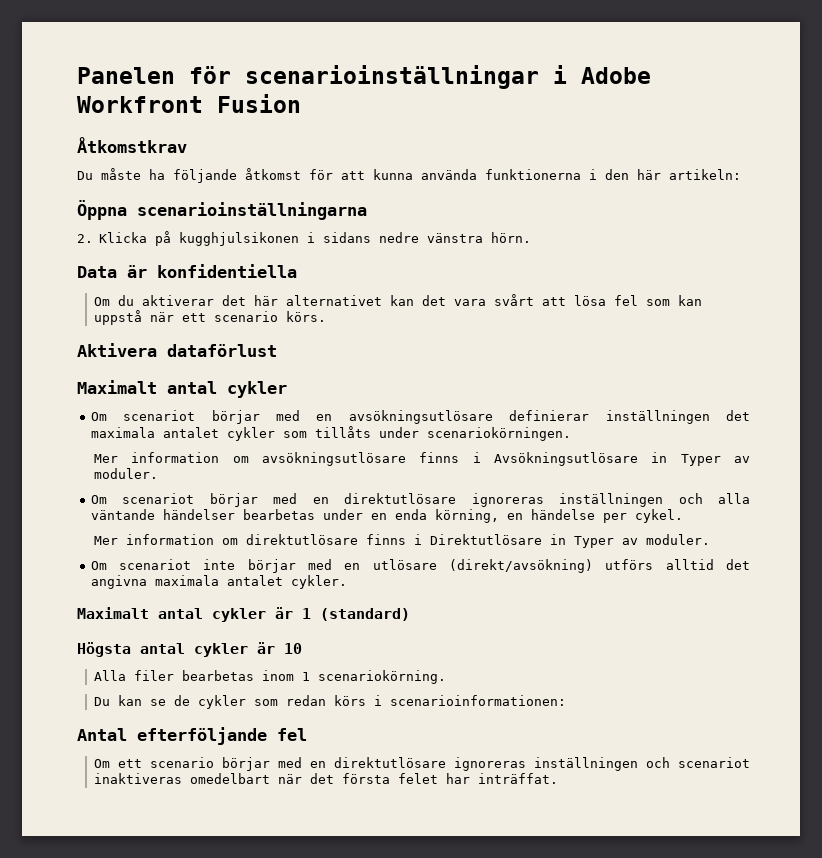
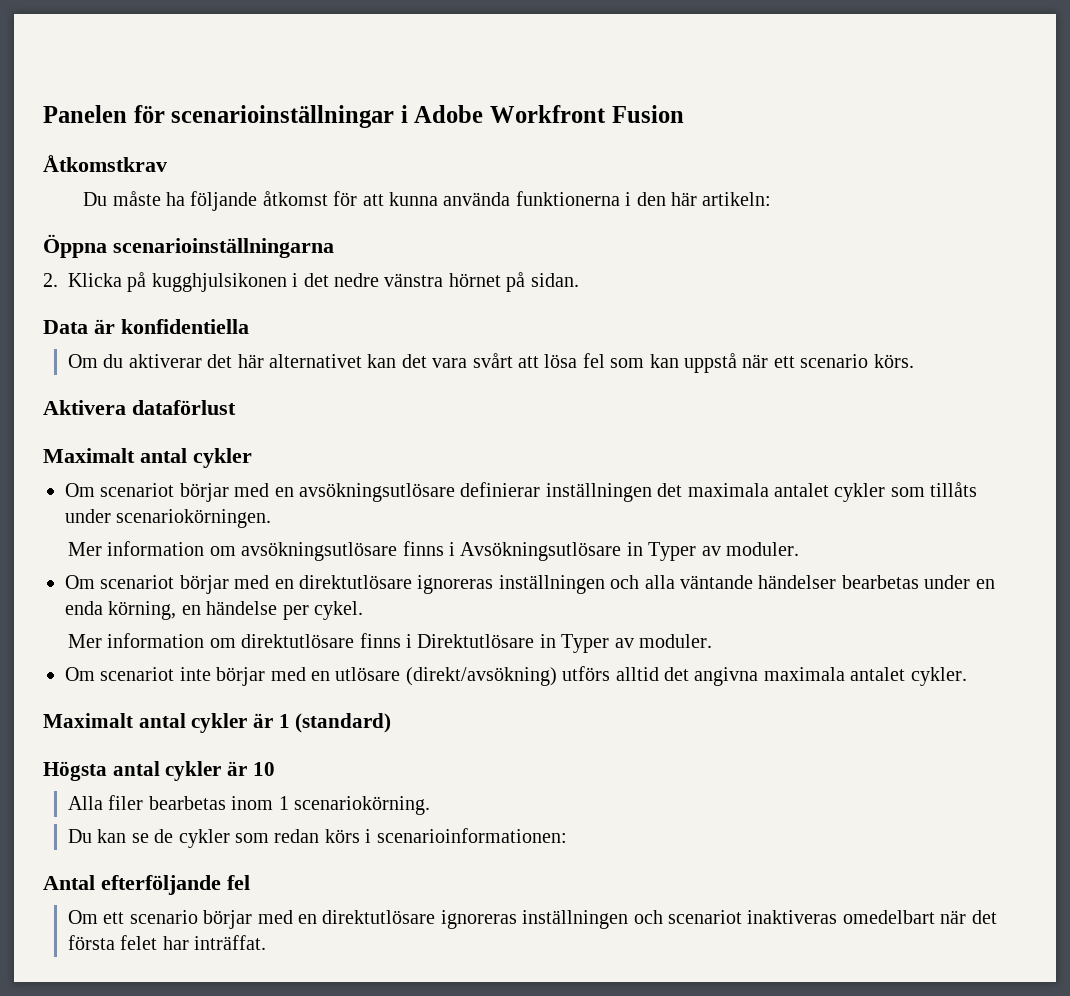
- 2. Klicka på kugghjulsikonen i sidans nedre vänstra hörn.
+ 2. Klicka på kugghjulsikonen i det nedre vänstra hörnet på sidan.

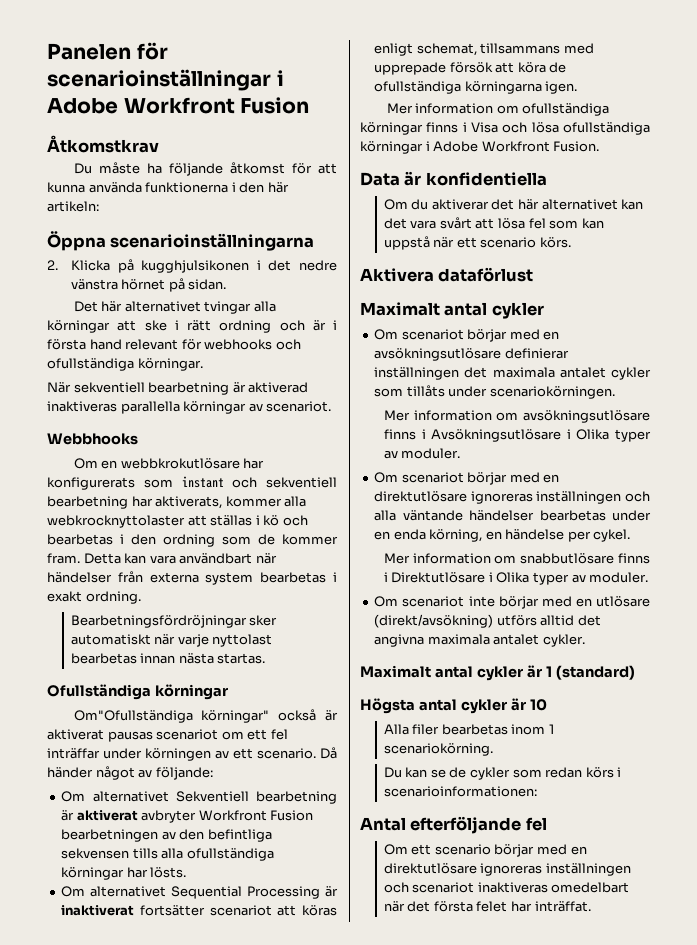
+ Det här alternativet tvingar alla körningar att ske i rätt ordning och är i första hand relevant för webhooks och ofullständiga körningar.
+ När sekventiell bearbetning är aktiverad inaktiveras parallella körningar av scenariot.
+ Webbhooks
+ Om en webbkrokutlösare har konfigurerats som instant och sekventiell bearbetning har aktiverats, kommer alla webkrocknyttolaster att ställas i kö och bearbetas i den ordning som de kommer fram. Detta kan vara användbart när händelser från externa system bearbetas i exakt ordning.
+ Bearbetningsfördröjningar sker automatiskt när varje nyttolast bearbetas innan nästa startas.
+ Ofullständiga körningar
+ Om"Ofullständiga körningar" också är aktiverat pausas scenariot om ett fel inträffar under körningen av ett scenario. Då händer något av följande:
+ Om alternativet Sekventiell bearbetning är aktiverat avbryter Workfront Fusion bearbetningen av den befintliga sekvensen tills alla ofullständiga körningar har lösts.
+ Om alternativet Sequential Processing är inaktiverat fortsätter scenariot att köras enligt schemat, tillsammans med upprepade försök att köra de ofullständiga körningarna igen.
+ Mer information om ofullständiga körningar finns i Visa och lösa ofullständiga körningar i Adobe Workfront Fusion.
- Mer information om avsökningsutlösare finns i Avsökningsutlösare in Typer av moduler.
+ Mer information om avsökningsutlösare finns i Avsökningsutlösare i Olika typer av moduler.
- Mer information om direktutlösare finns i Direktutlösare in Typer av moduler.
+ Mer information om snabbutlösare finns i Direktutlösare i Olika typer av moduler.

